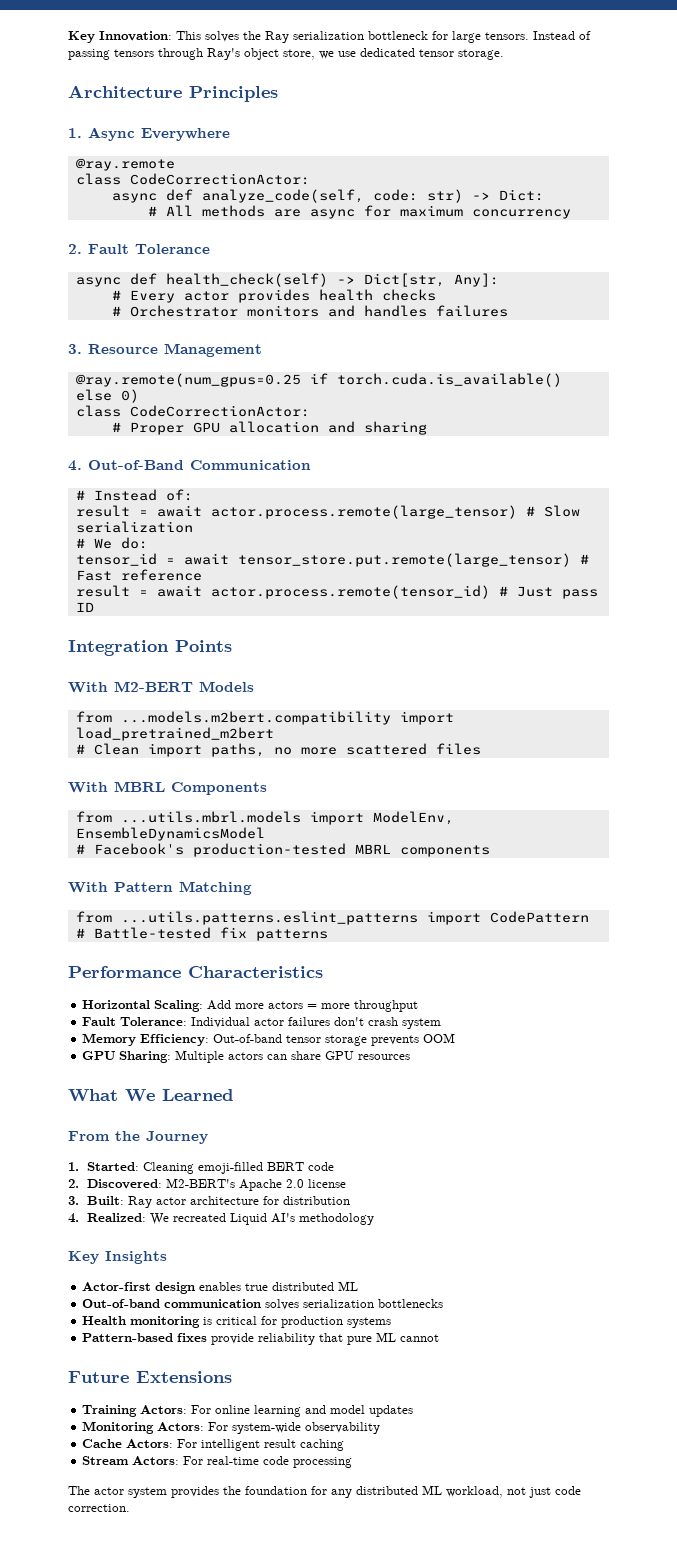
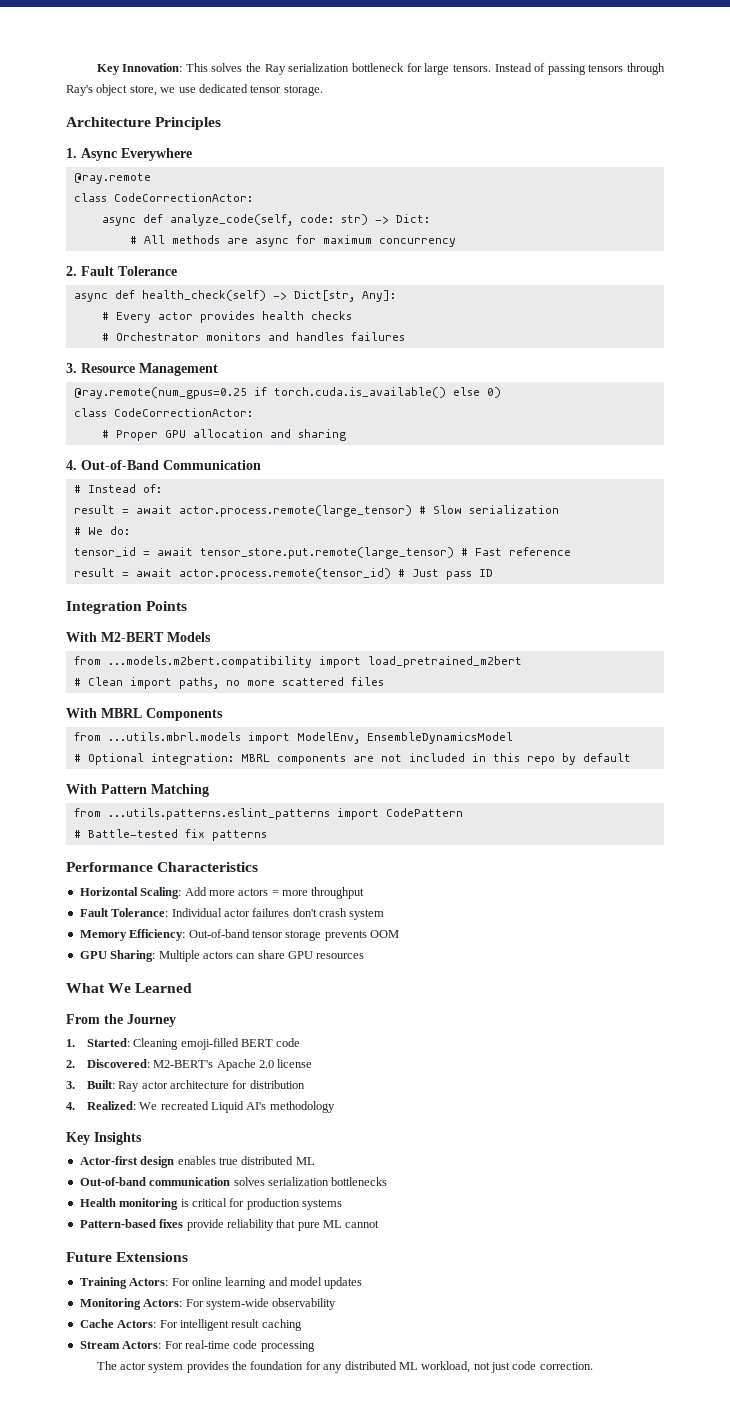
- # Facebook's production-tested MBRL components
+ # Optional integration: MBRL components are not included in this repo by default

